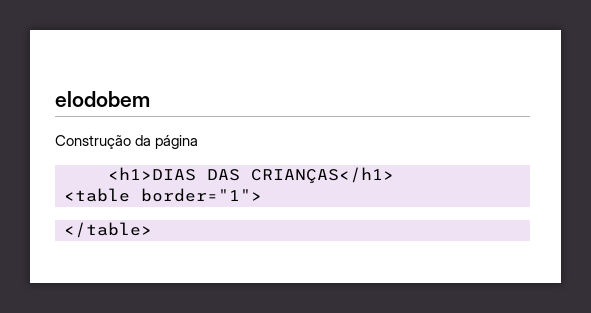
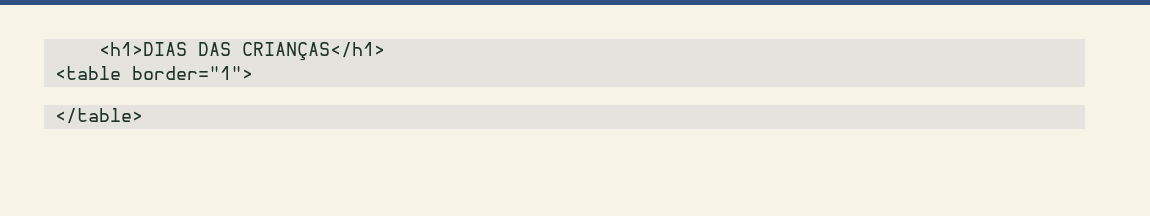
- elodobem
- Construção da página

